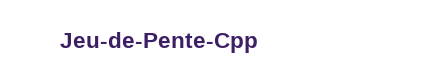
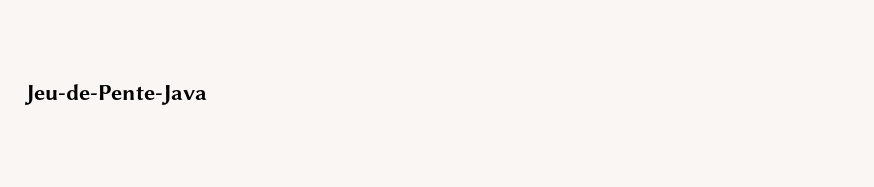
- Jeu-de-Pente-Cpp
+ Jeu-de-Pente-Java

